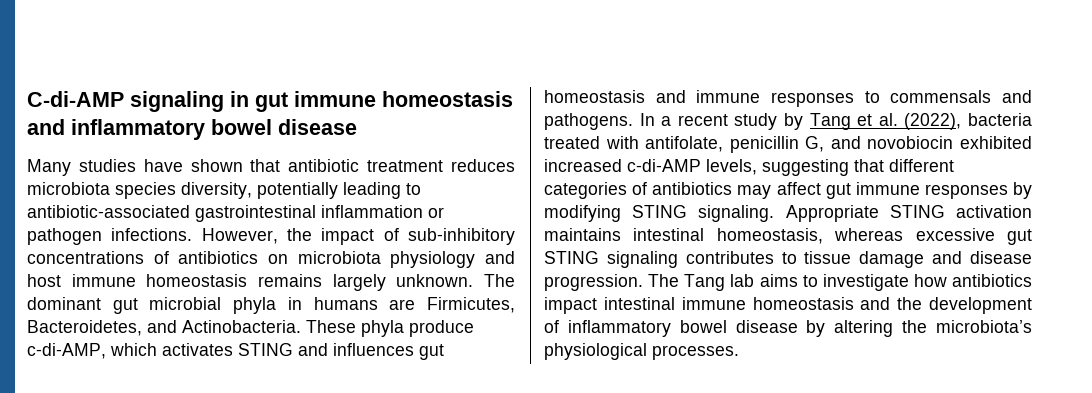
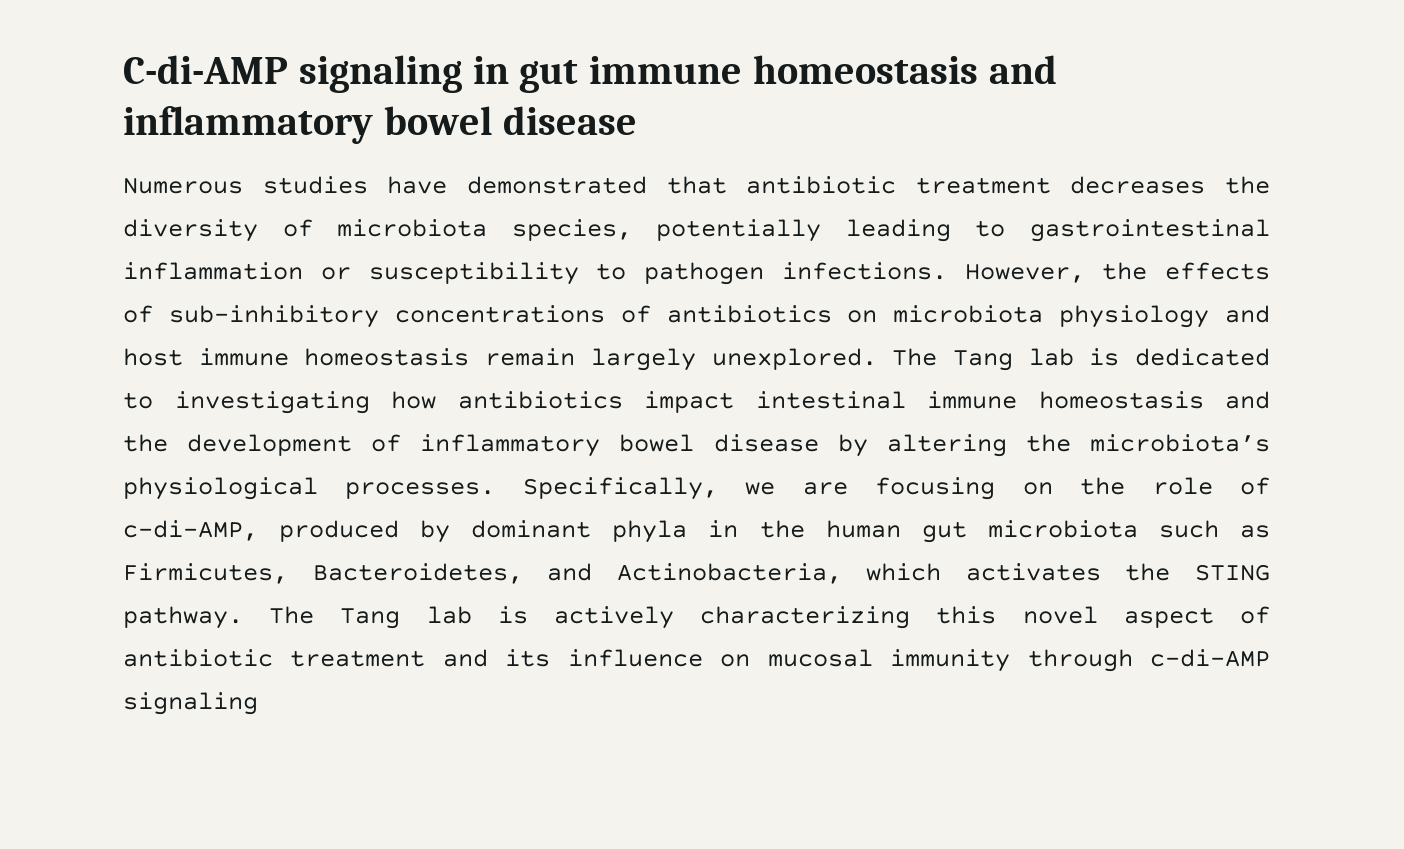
- Many studies have shown that antibiotic treatment reduces microbiota species diversity, potentially leading to antibiotic-associated gastrointestinal inflammation or pathogen infections.
+ Numerous studies have demonstrated that antibiotic treatment decreases the diversity of microbiota species, potentially leading to gastrointestinal inflammation or susceptibility to pathogen infections.
- However, the impact of sub-inhibitory concentrations of antibiotics on microbiota physiology and host immune homeostasis remains largely unknown. The dominant gut microbial phyla in humans are Firmicutes, Bacteroidetes, and Actinobacteria. These phyla produce c-di-AMP, which activates STING and influences gut homeostasis and immune responses to commensals and pathogens. In a recent study by Tang et al. (2022), bacteria treated with antifolate, penicillin G, and novobiocin exhibited increased c-di-AMP levels, suggesting that different categories of antibiotics may affect gut immune responses by modifying STING signaling. Appropriate STING activation maintains intestinal homeostasis, whereas excessive gut STING signaling contributes to tissue damage and disease progression. The Tang lab aims to investigate how antibiotics impact intestinal immune homeostasis and the development of inflammatory bowel disease by altering the microbiota’s physiological processes.
+ However, the effects of sub-inhibitory concentrations of antibiotics on microbiota physiology and host immune homeostasis remain largely unexplored. The Tang lab is dedicated to investigating how antibiotics impact intestinal immune homeostasis and the development of inflammatory bowel disease by altering the microbiota’s physiological processes.
+ Specifically, we are focusing on the role of c-di-AMP, produced by dominant phyla in the human gut microbiota such as Firmicutes, Bacteroidetes, and Actinobacteria, which activates the STING pathway. The Tang lab is actively characterizing this novel aspect of antibiotic treatment and its influence on mucosal immunity through c-di-AMP signaling

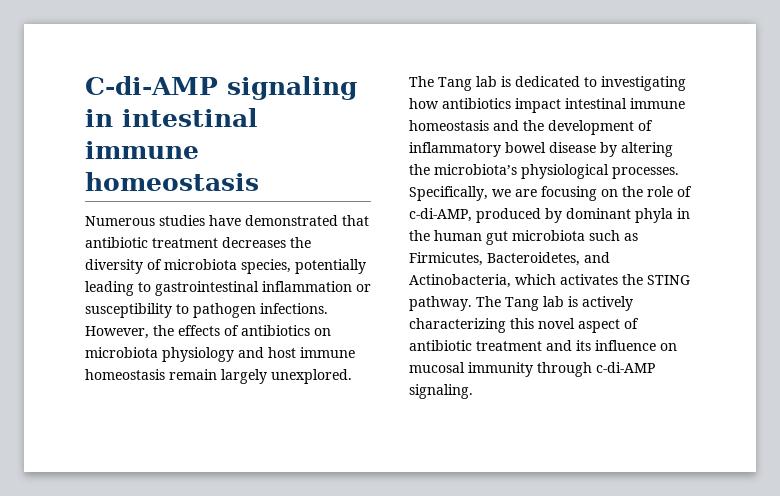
- C-di-AMP signaling in gut immune homeostasis and inflammatory bowel disease
+ C-di-AMP signaling in intestinal immune homeostasis
- However, the effects of sub-inhibitory concentrations of antibiotics on microbiota physiology and host immune homeostasis remain largely unexplored.
+ However, the effects of antibiotics on microbiota physiology and host immune homeostasis remain largely unexplored.
- The Tang lab is actively characterizing this novel aspect of antibiotic treatment and its influence on mucosal immunity through c-di-AMP signaling
+ The Tang lab is actively characterizing this novel aspect of antibiotic treatment and its influence on mucosal immunity through c-di-AMP signaling.

